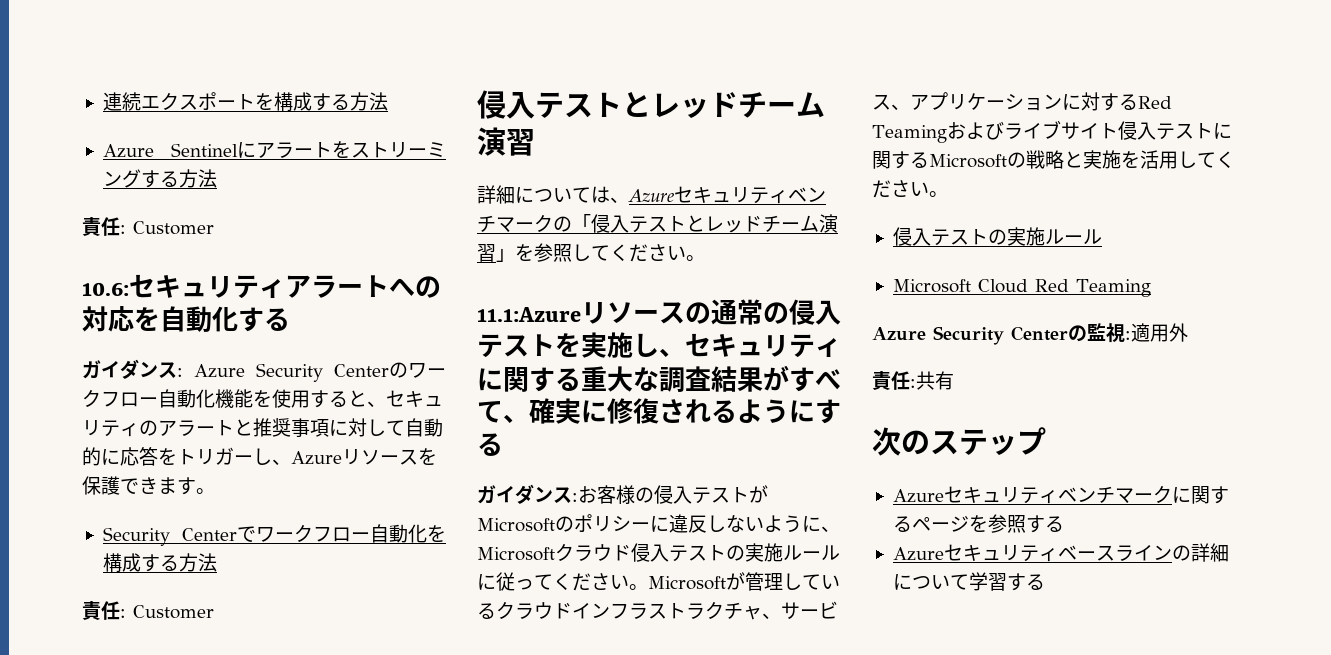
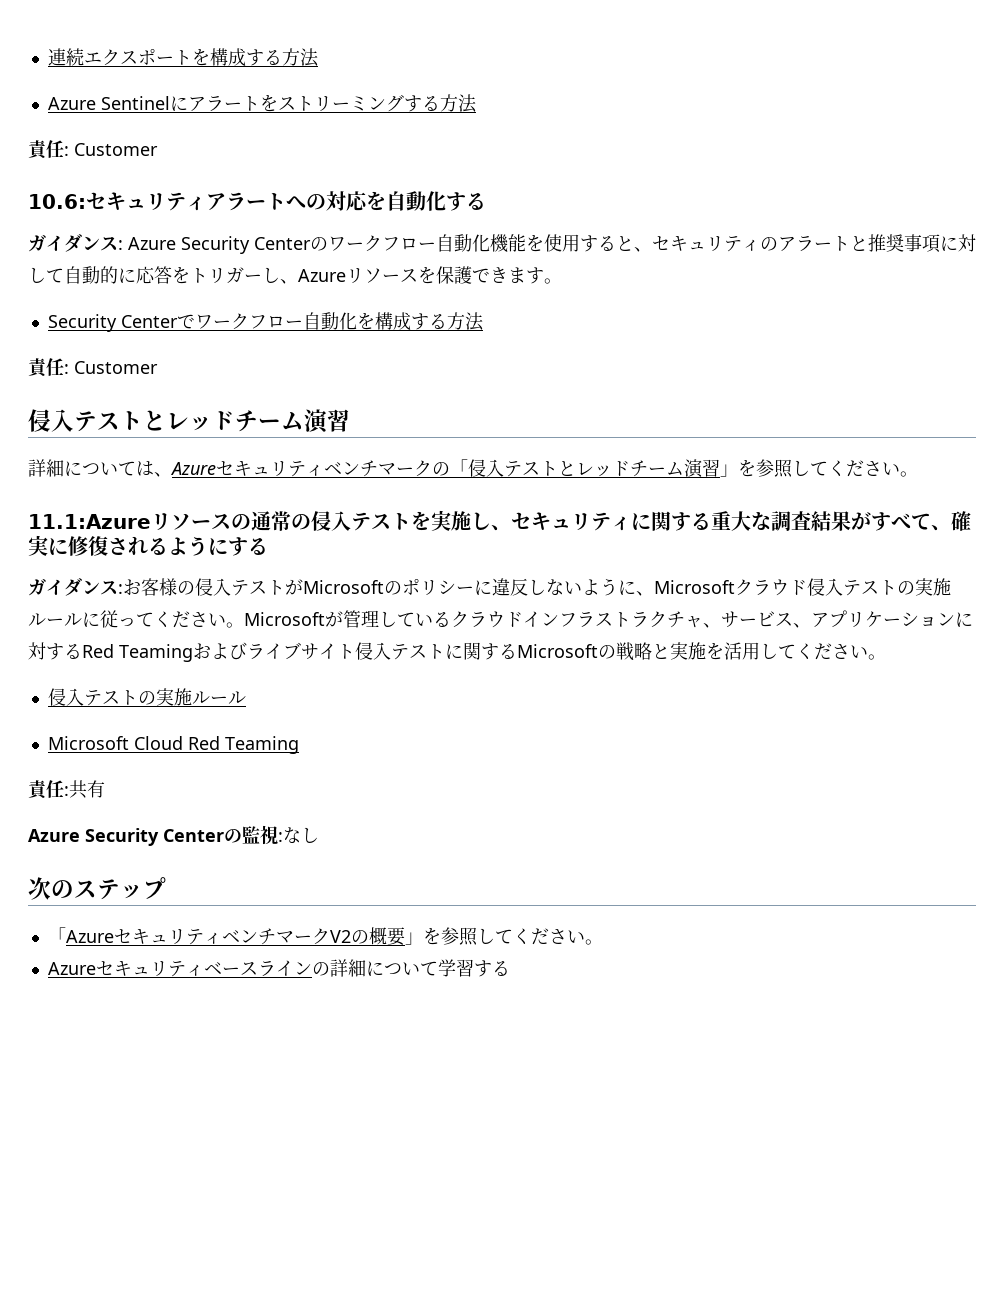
+ 責任:共有
- Azure Security Centerの監視:適用外
- 責任:共有
+ Azure Security Centerの監視:なし
- Azureセキュリティベンチマークに関するページを参照する
+ 「AzureセキュリティベンチマークV2の概要」を参照してください。

